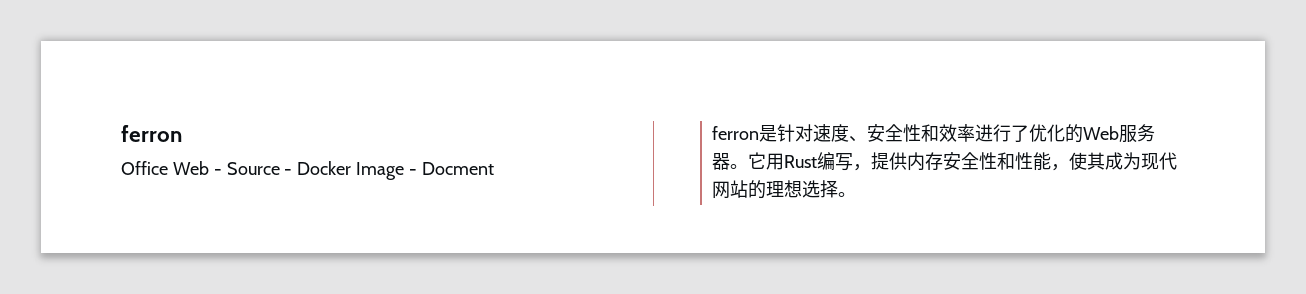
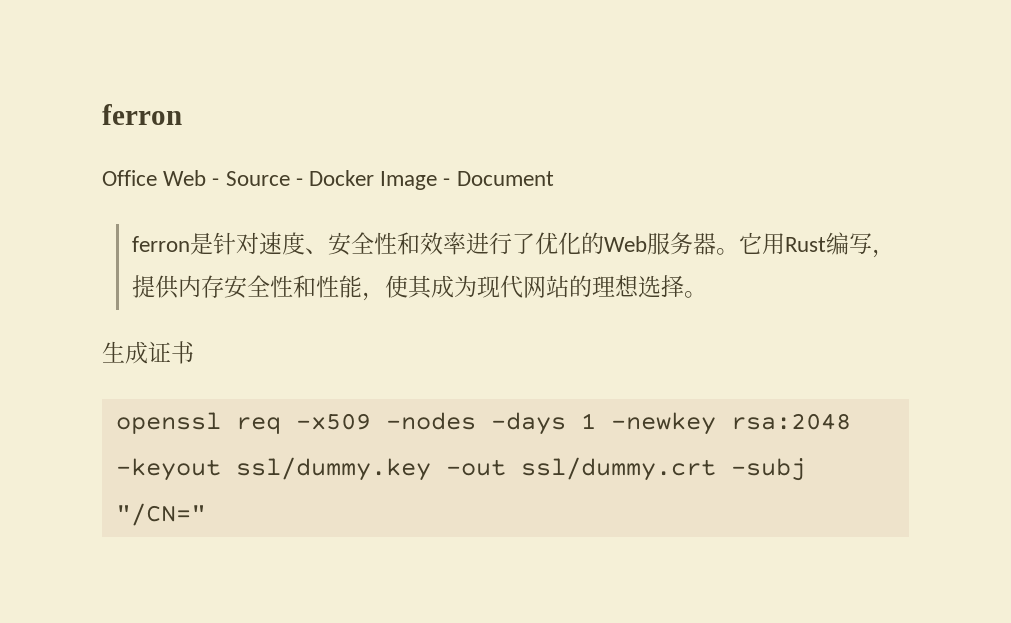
- Office Web - Source - Docker Image - Docment
+ Office Web - Source - Docker Image - Document
+ 生成证书
+ openssl req -x509 -nodes -days 1 -newkey rsa:2048 -keyout ssl/dummy.key -out ssl/dummy.crt -subj "/CN="

